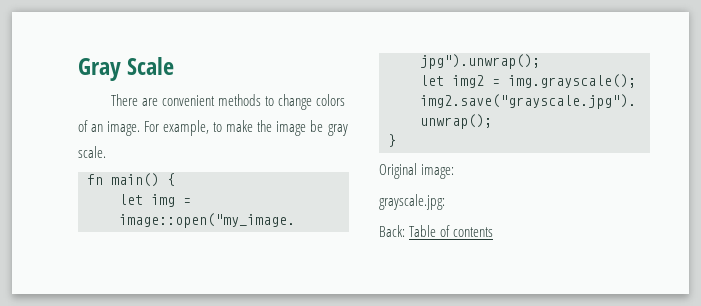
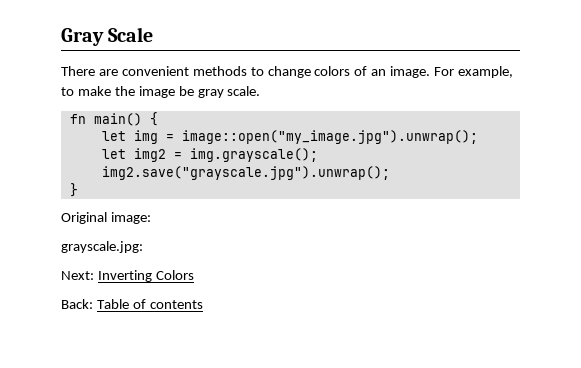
+ Next: Inverting Colors

